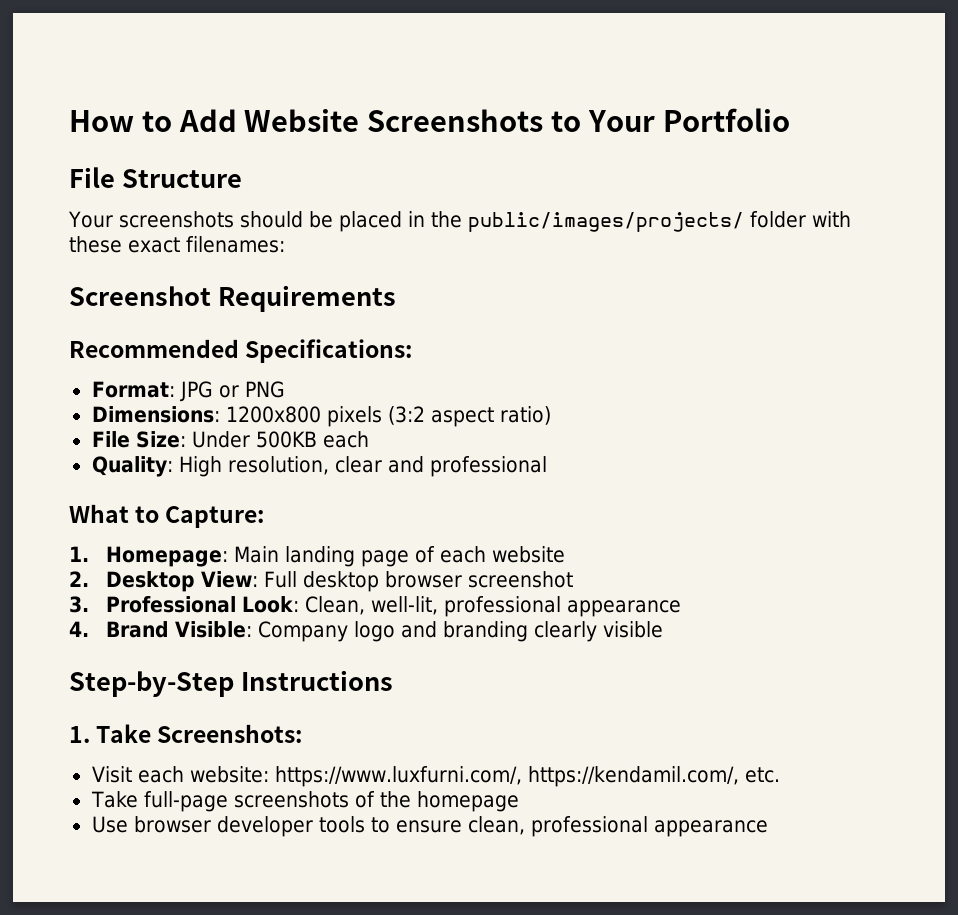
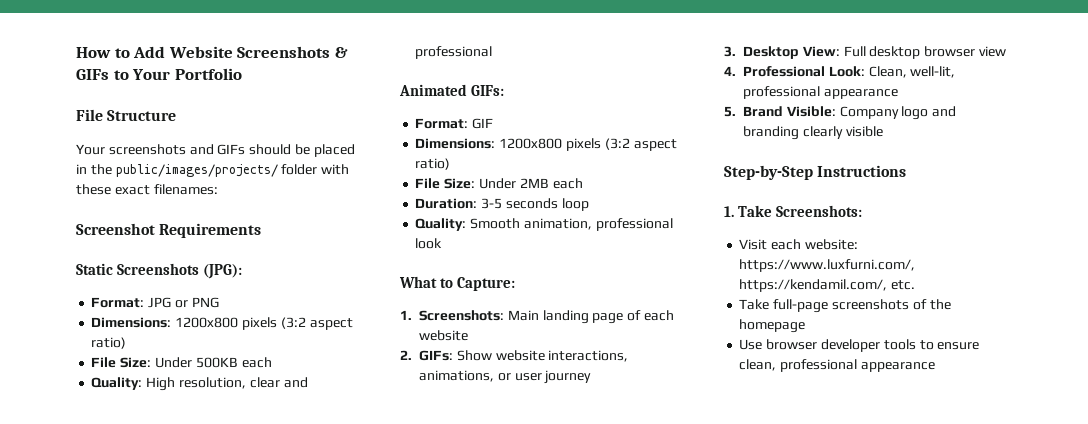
- How to Add Website Screenshots to Your Portfolio
+ How to Add Website Screenshots & GIFs to Your Portfolio
- Your screenshots should be placed in the public/images/projects/ folder with these exact filenames:
+ Your screenshots and GIFs should be placed in the public/images/projects/ folder with these exact filenames:
- Recommended Specifications:
+ Static Screenshots (JPG):
+ Animated GIFs:
+ Format: GIF
+ Dimensions: 1200x800 pixels (3:2 aspect ratio)
+ File Size: Under 2MB each
+ Duration: 3-5 seconds loop
+ Quality: Smooth animation, professional look
- 1. Homepage: Main landing page of each website
+ 1. Screenshots: Main landing page of each website
- 2. Desktop View: Full desktop browser screenshot
- 3. Professional Look: Clean, well-lit, professional appearance
+ 2. GIFs: Show website interactions, animations, or user journey
+ 3. Desktop View: Full desktop browser view
+ 4. Professional Look: Clean, well-lit, professional appearance
- 4. Brand Visible: Company logo and branding clearly visible
+ 5. Brand Visible: Company logo and branding clearly visible

